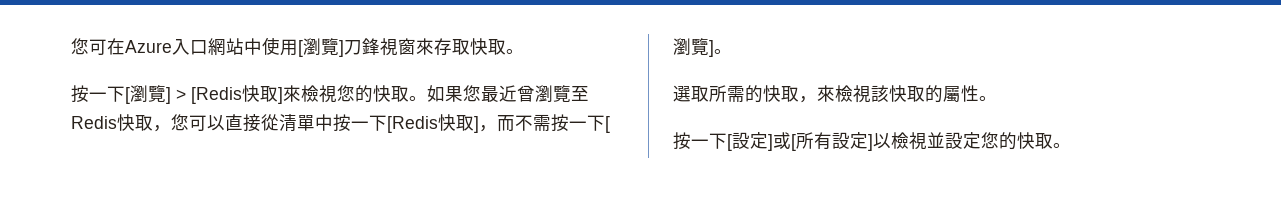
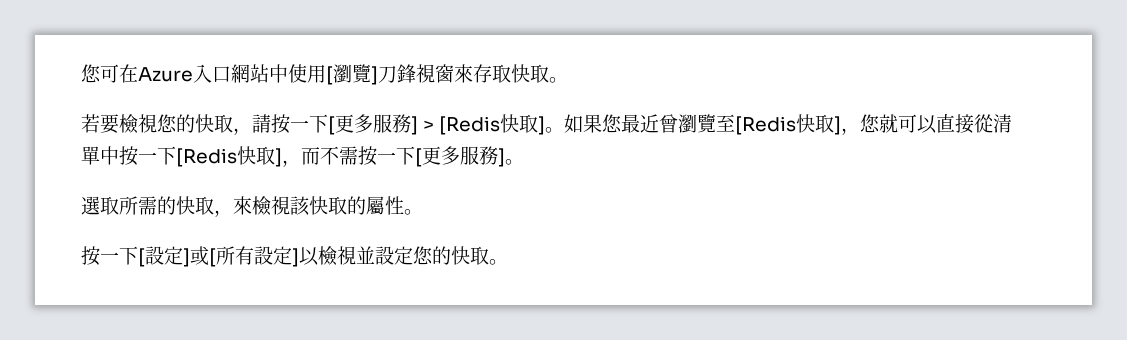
- 按一下[瀏覽] > [Redis快取]來檢視您的快取。
+ 若要檢視您的快取，請按一下[更多服務] > [Redis快取]。
- 如果您最近曾瀏覽至Redis快取，您可以直接從清單中按一下[Redis快取]，而不需按一下[瀏覽]。
+ 如果您最近曾瀏覽至[Redis快取]，您就可以直接從清單中按一下[Redis快取]，而不需按一下[更多服務]。

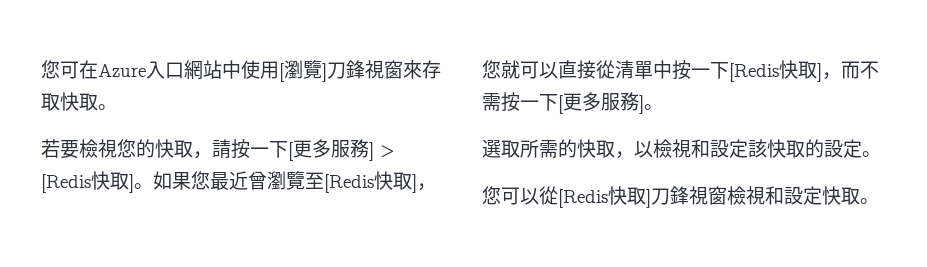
- 選取所需的快取，來檢視該快取的屬性。
- 按一下[設定]或[所有設定]以檢視並設定您的快取。
+ 選取所需的快取，以檢視和設定該快取的設定。
+ 您可以從[Redis快取]刀鋒視窗檢視和設定快取。

